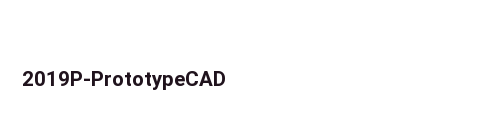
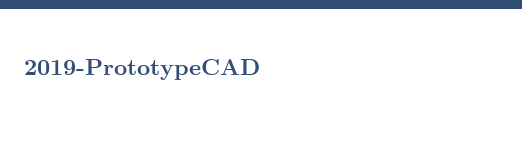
- 2019P-PrototypeCAD
+ 2019-PrototypeCAD

